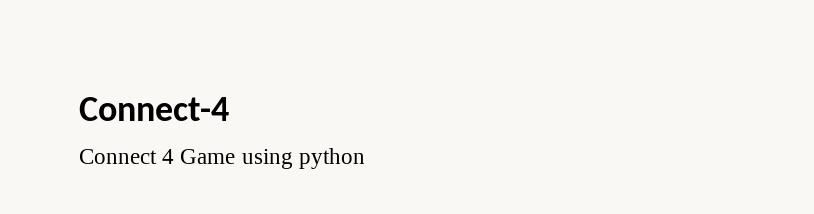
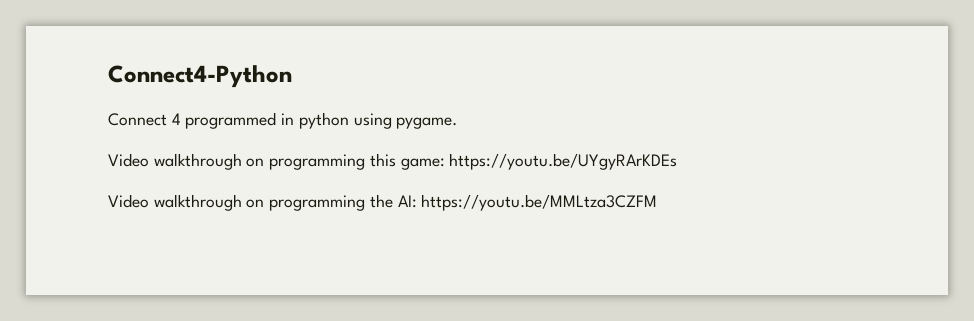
- Connect-4
+ Connect4-Python
- Connect 4 Game using python
+ Connect 4 programmed in python using pygame.
+ Video walkthrough on programming this game: https://youtu.be/UYgyRArKDEs
+ Video walkthrough on programming the AI: https://youtu.be/MMLtza3CZFM

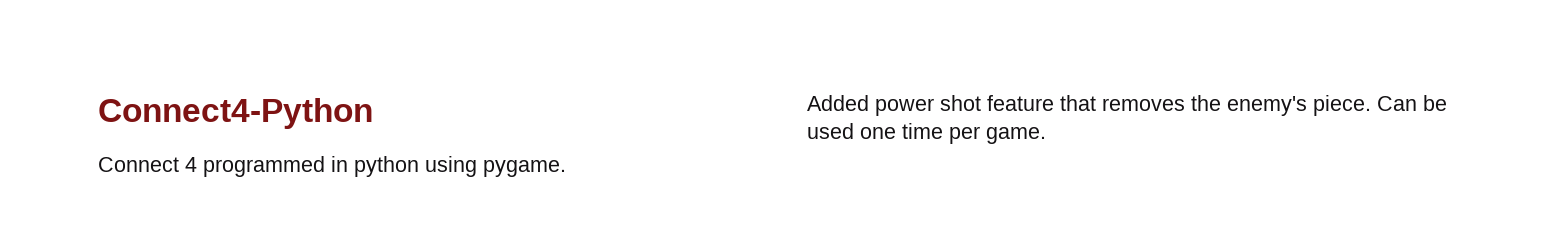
- Video walkthrough on programming this game: https://youtu.be/UYgyRArKDEs
- Video walkthrough on programming the AI: https://youtu.be/MMLtza3CZFM
+ Added power shot feature that removes the enemy's piece. Can be used one time per game.

